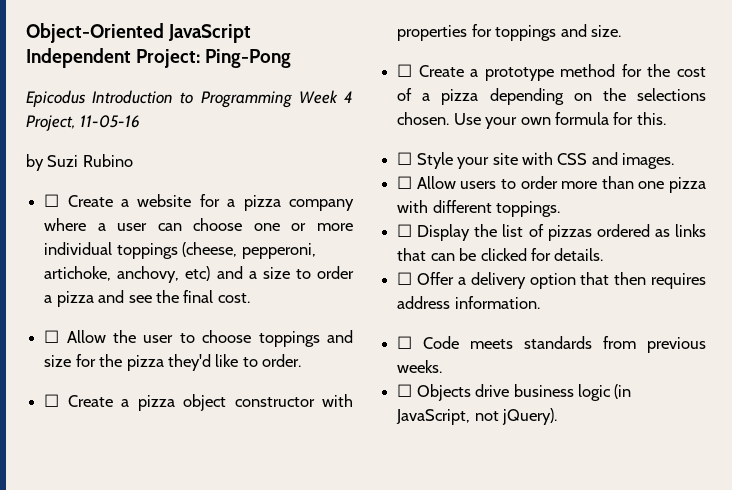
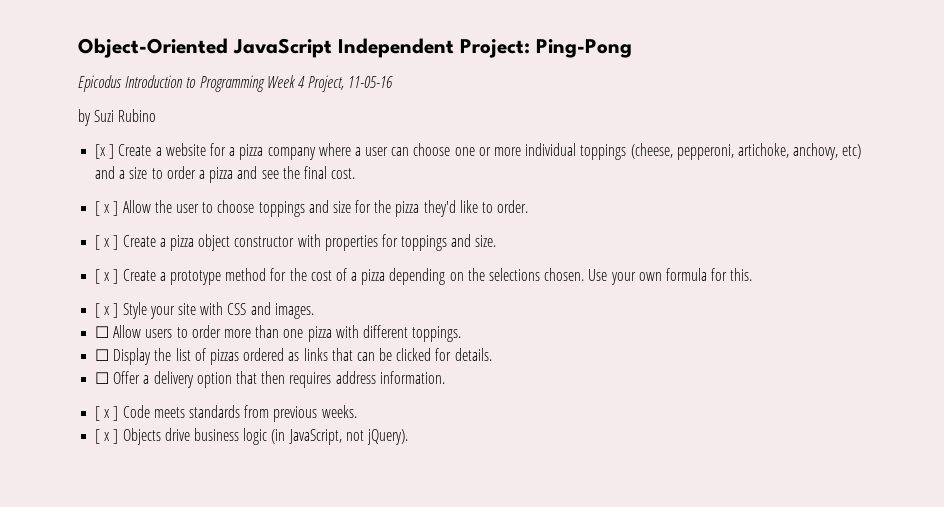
- ☐ Create a website for a pizza company where a user can choose one or more individual toppings (cheese, pepperoni, artichoke, anchovy, etc) and a size to order a pizza and see the final cost.
+ [x ] Create a website for a pizza company where a user can choose one or more individual toppings (cheese, pepperoni, artichoke, anchovy, etc) and a size to order a pizza and see the final cost.
- ☐ Allow the user to choose toppings and size for the pizza they'd like to order.
+ [ x ] Allow the user to choose toppings and size for the pizza they'd like to order.
- ☐ Create a pizza object constructor with properties for toppings and size.
+ [ x ] Create a pizza object constructor with properties for toppings and size.
- ☐ Create a prototype method for the cost of a pizza depending on the selections chosen.
+ [ x ] Create a prototype method for the cost of a pizza depending on the selections chosen.
- ☐ Style your site with CSS and images.
+ [ x ] Style your site with CSS and images.
- ☐ Code meets standards from previous weeks.
+ [ x ] Code meets standards from previous weeks.
- ☐ Objects drive business logic (in JavaScript, not jQuery).
+ [ x ] Objects drive business logic (in JavaScript, not jQuery).

